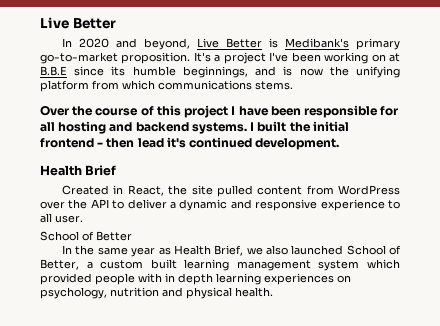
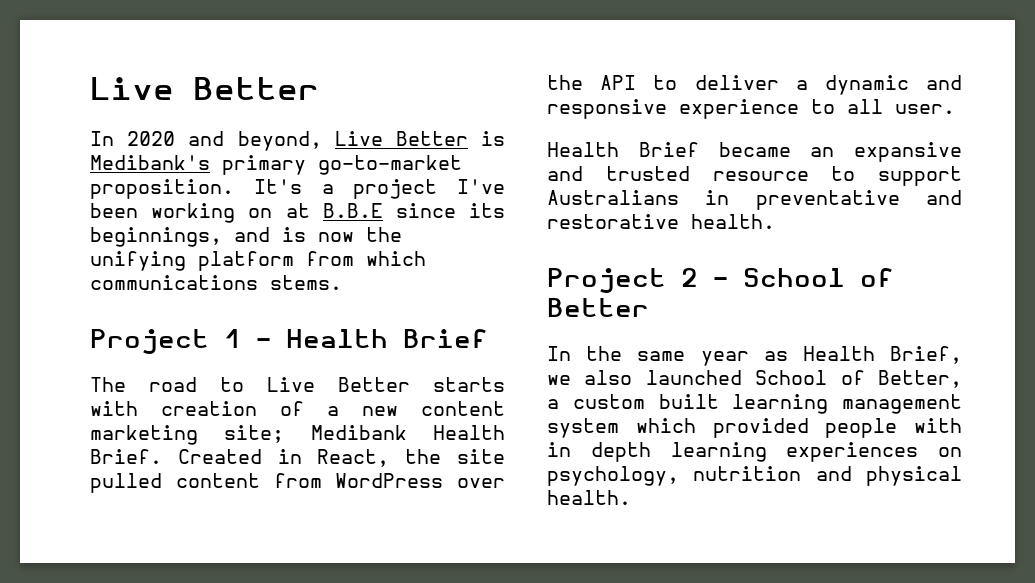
- It's a project I've been working on at B.B.E since its humble beginnings, and is now the unifying platform from which communications stems.
+ It's a project I've been working on at B.B.E since its beginnings, and is now the unifying platform from which communications stems.
- Over the course of this project I have been responsible for all hosting and backend systems. I built the initial frontend - then lead it's continued development.
- Health Brief
- Created in React, the site pulled content from WordPress over the API to deliver a dynamic and responsive experience to all user.
+ Project 1 - Health Brief
+ The road to Live Better starts with creation of a new content marketing site; Medibank Health Brief. Created in React, the site pulled content from WordPress over the API to deliver a dynamic and responsive experience to all user.
- School of Better
+ Health Brief became an expansive and trusted resource to support Australians in preventative and restorative health.
+ Project 2 - School of Better

